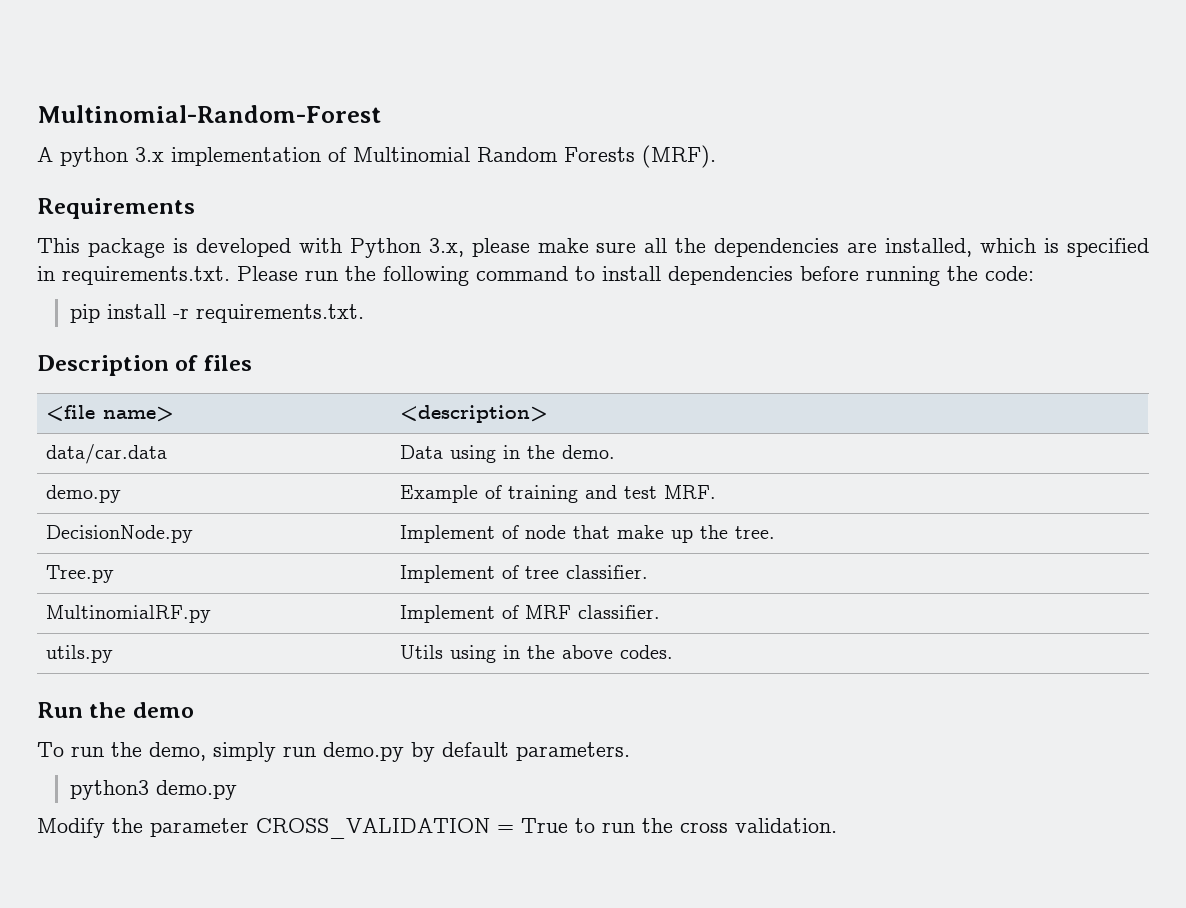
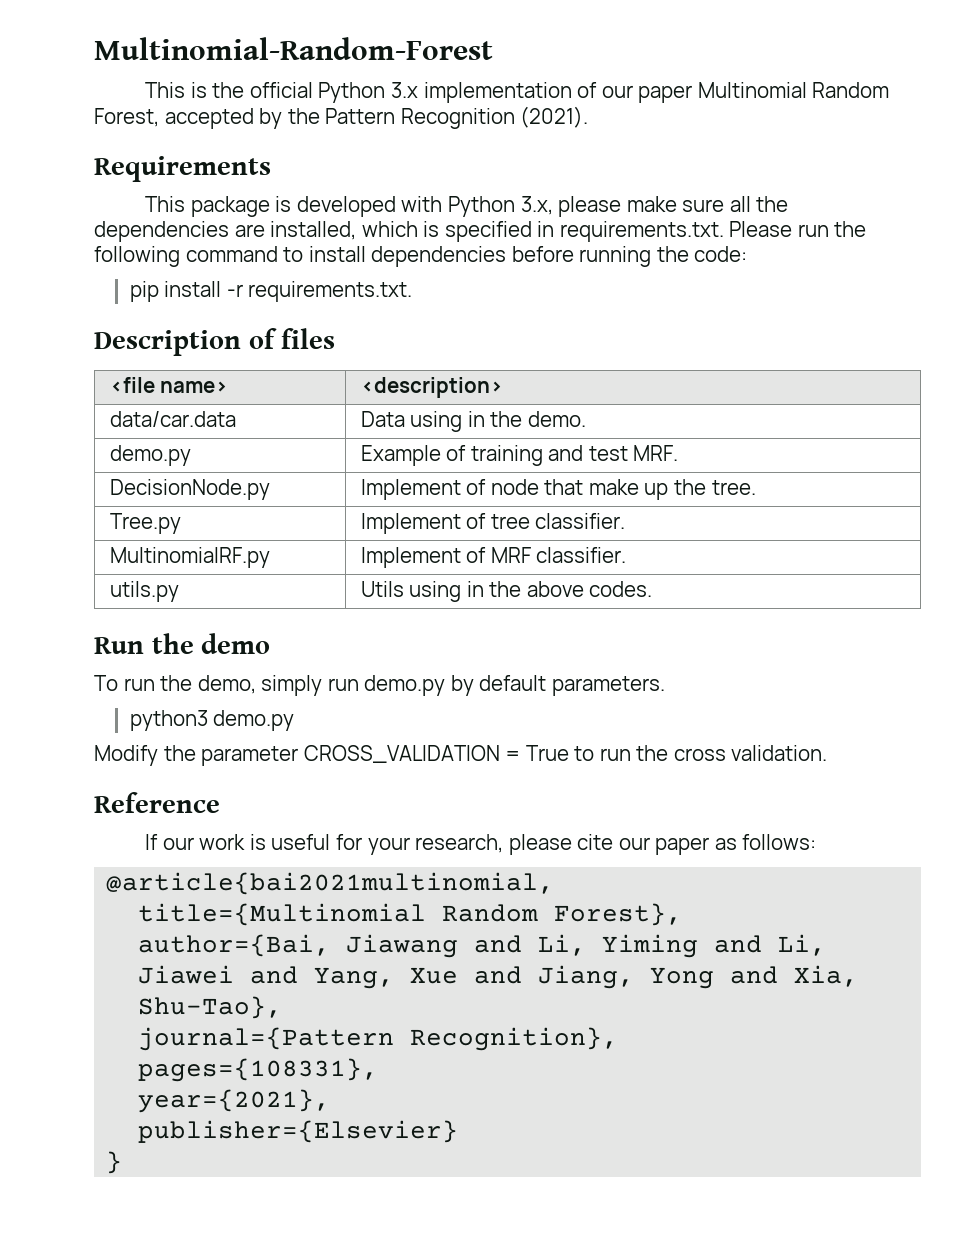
- A python 3.x implementation of Multinomial Random Forests (MRF).
+ This is the official Python 3.x implementation of our paper Multinomial Random Forest, accepted by the Pattern Recognition (2021).
+ Reference
+ If our work is useful for your research, please cite our paper as follows:
+ @article{bai2021multinomial,
+ title={Multinomial Random Forest},
+ author={Bai, Jiawang and Li, Yiming and Li, Jiawei and Yang, Xue and Jiang, Yong and Xia, Shu-Tao},
+ journal={Pattern Recognition},
+ pages={108331},
+ year={2021},
+ publisher={Elsevier}
+ }

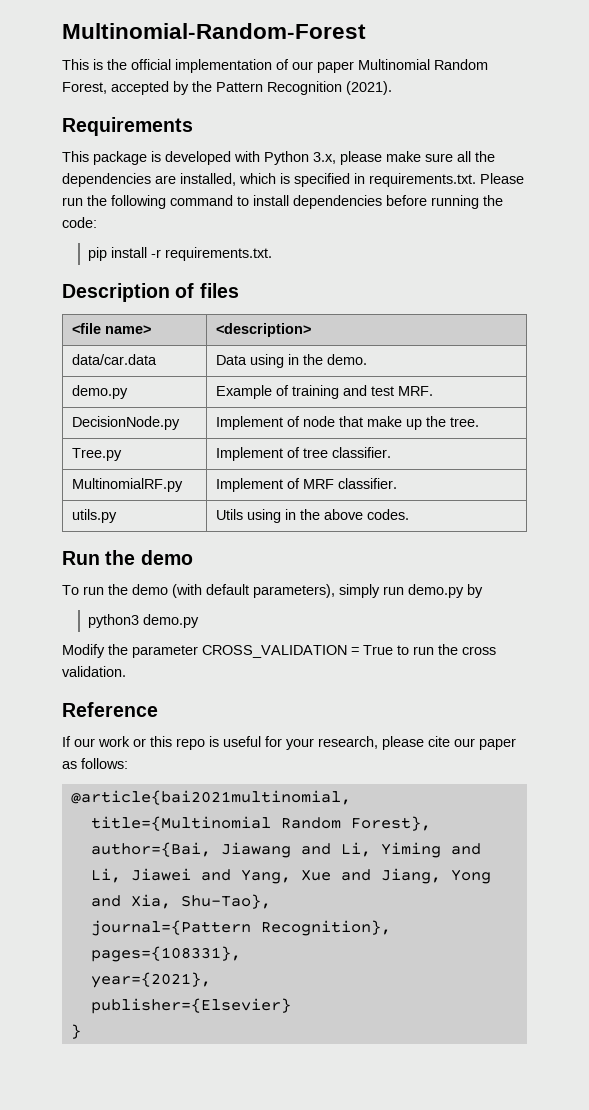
- This is the official Python 3.x implementation of our paper Multinomial Random Forest, accepted by the Pattern Recognition (2021).
+ This is the official implementation of our paper Multinomial Random Forest, accepted by the Pattern Recognition (2021).
- To run the demo, simply run demo.py by default parameters.
+ To run the demo (with default parameters), simply run demo.py by
- If our work is useful for your research, please cite our paper as follows:
+ If our work or this repo is useful for your research, please cite our paper as follows:

